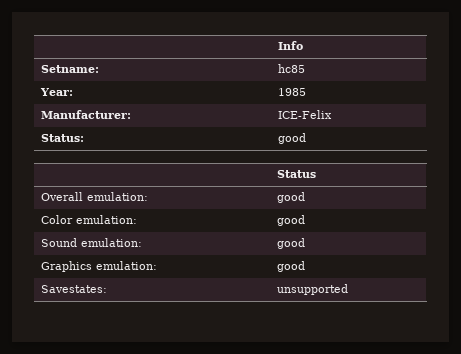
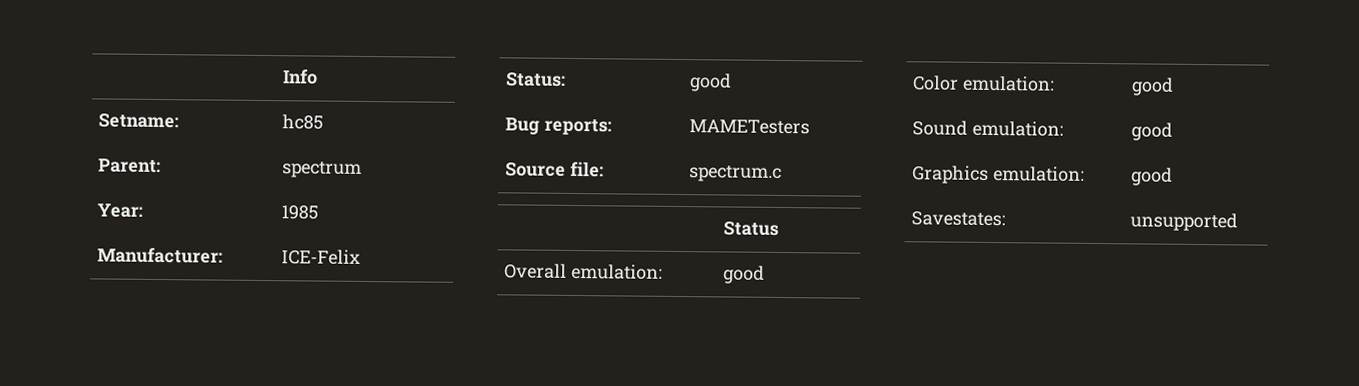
+ Parent: | spectrum
+ Bug reports: | MAMETesters
+ Source file: | spectrum.c

